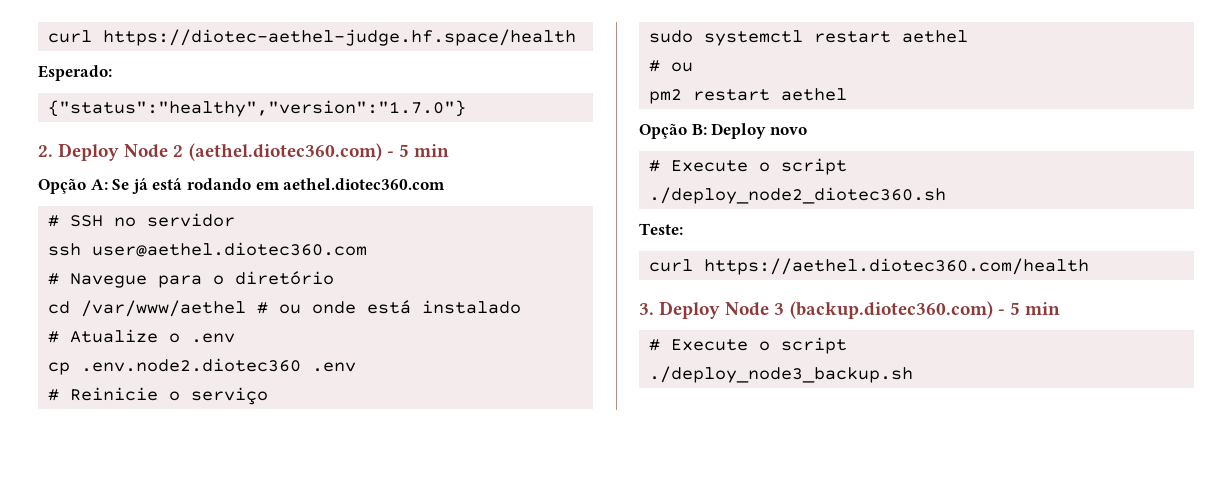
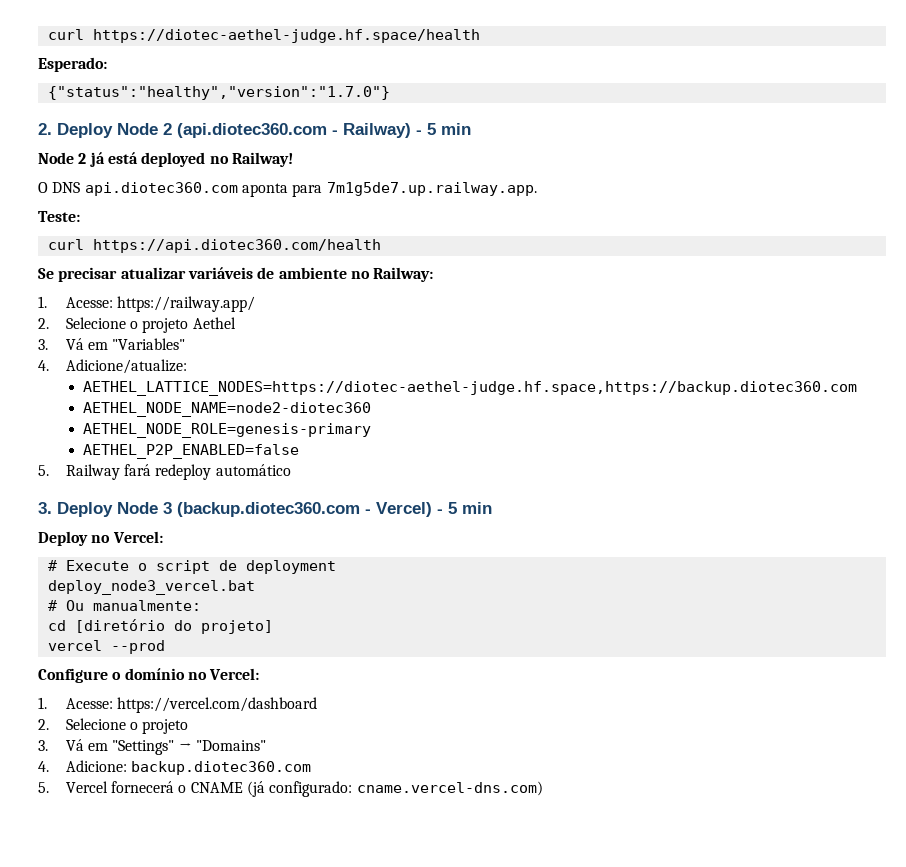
- 2. Deploy Node 2 (aethel.diotec360.com) - 5 min
- Opção A: Se já está rodando em aethel.diotec360.com
- # SSH no servidor
- ssh user@aethel.diotec360.com
- # Navegue para o diretório
- cd /var/www/aethel # ou onde está instalado
- # Atualize o .env
- cp .env.node2.diotec360 .env
- # Reinicie o serviço
- sudo systemctl restart aethel
- # ou
- pm2 restart aethel
- Opção B: Deploy novo
- # Execute o script
- ./deploy_node2_diotec360.sh
+ 2. Deploy Node 2 (api.diotec360.com - Railway) - 5 min
+ Node 2 já está deployed no Railway!
+ O DNS api.diotec360.com aponta para 7m1g5de7.up.railway.app.
  Teste:
- curl https://aethel.diotec360.com/health
- 3. Deploy Node 3 (backup.diotec360.com) - 5 min
- # Execute o script
- ./deploy_node3_backup.sh
+ curl https://api.diotec360.com/health
+ Se precisar atualizar variáveis de ambiente no Railway:
+ 1. Acesse: https://railway.app/
+ 2. Selecione o projeto Aethel
+ 3. Vá em "Variables"
+ 4. Adicione/atualize:
+ AETHEL_LATTICE_NODES=https://diotec-aethel-judge.hf.space,https://backup.diotec360.com
+ AETHEL_NODE_NAME=node2-diotec360
+ AETHEL_NODE_ROLE=genesis-primary
+ AETHEL_P2P_ENABLED=false
+ 5. Railway fará redeploy automático
+ 3. Deploy Node 3 (backup.diotec360.com - Vercel) - 5 min
+ Deploy no Vercel:
+ # Execute o script de deployment
+ deploy_node3_vercel.bat
+ # Ou manualmente:
+ cd [diretório do projeto]
+ vercel --prod
+ Configure o domínio no Vercel:
+ 1. Acesse: https://vercel.com/dashboard
+ 2. Selecione o projeto
+ 3. Vá em "Settings" → "Domains"
+ 4. Adicione: backup.diotec360.com
+ 5. Vercel fornecerá o CNAME (já configurado: cname.vercel-dns.com)

